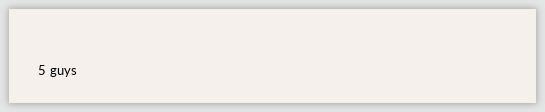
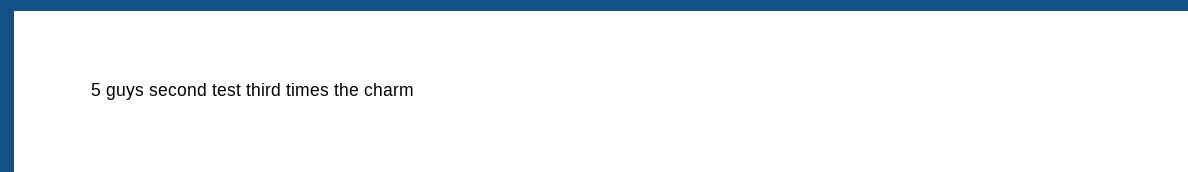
- 5 guys
+ 5 guys second test third times the charm

